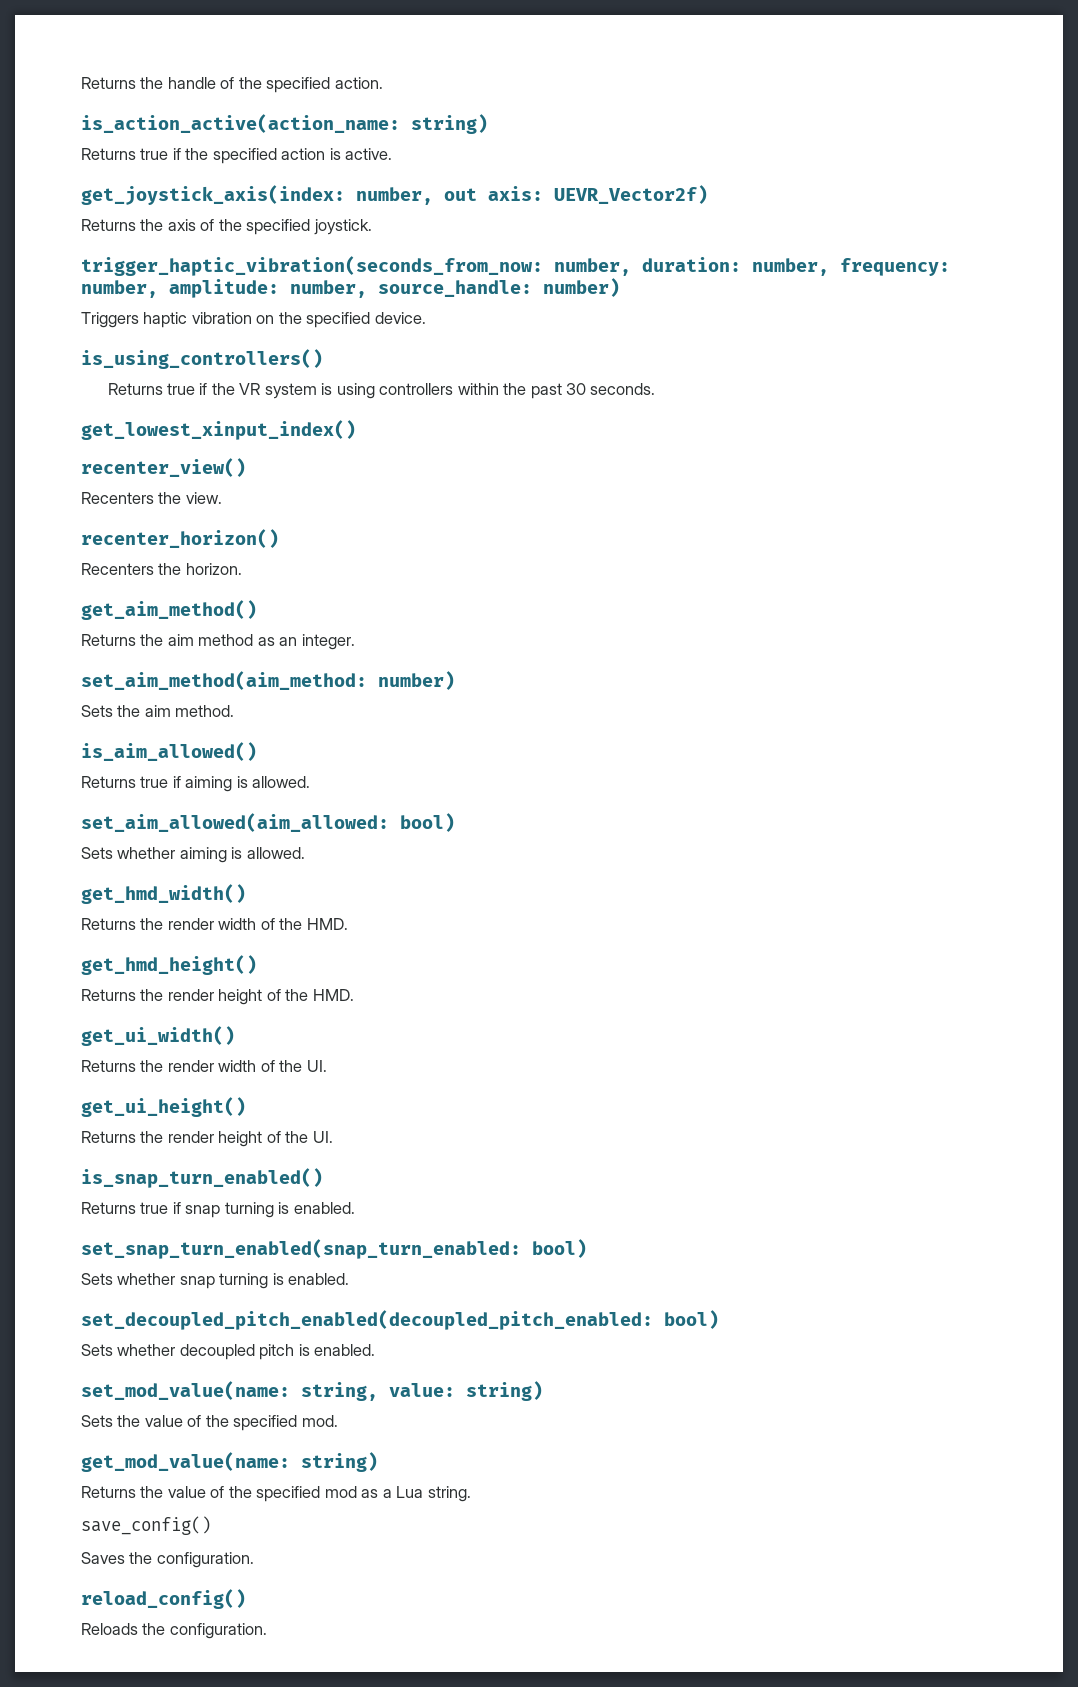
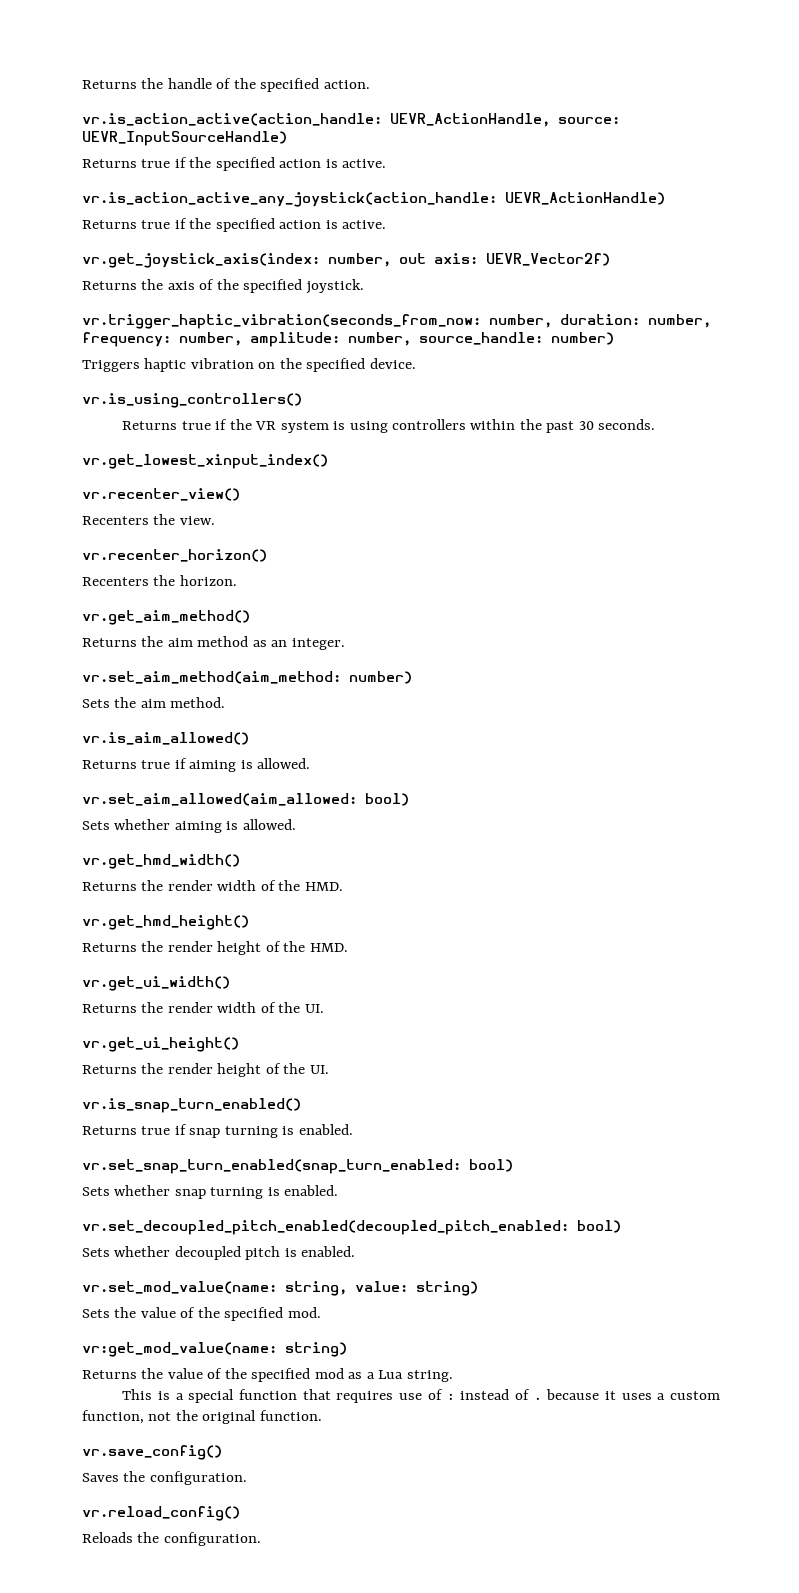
- is_action_active(action_name: string)
+ vr.is_action_active(action_handle: UEVR_ActionHandle, source: UEVR_InputSourceHandle)
  Returns true if the specified action is active.
- get_joystick_axis(index: number, out axis: UEVR_Vector2f)
+ vr.is_action_active_any_joystick(action_handle: UEVR_ActionHandle)
+ Returns true if the specified action is active.
+ vr.get_joystick_axis(index: number, out axis: UEVR_Vector2f)
- trigger_haptic_vibration(seconds_from_now: number, duration: number, frequency: number, amplitude: number, source_handle: number)
+ vr.trigger_haptic_vibration(seconds_from_now: number, duration: number, frequency: number, amplitude: number, source_handle: number)
- is_using_controllers()
+ vr.is_using_controllers()
- get_lowest_xinput_index()
- recenter_view()
+ vr.get_lowest_xinput_index()
+ vr.recenter_view()
- recenter_horizon()
+ vr.recenter_horizon()
- get_aim_method()
+ vr.get_aim_method()
- set_aim_method(aim_method: number)
+ vr.set_aim_method(aim_method: number)
- is_aim_allowed()
+ vr.is_aim_allowed()
- set_aim_allowed(aim_allowed: bool)
+ vr.set_aim_allowed(aim_allowed: bool)
- get_hmd_width()
+ vr.get_hmd_width()
- get_hmd_height()
+ vr.get_hmd_height()
- get_ui_width()
+ vr.get_ui_width()
- get_ui_height()
+ vr.get_ui_height()
- is_snap_turn_enabled()
+ vr.is_snap_turn_enabled()
- set_snap_turn_enabled(snap_turn_enabled: bool)
+ vr.set_snap_turn_enabled(snap_turn_enabled: bool)
- set_decoupled_pitch_enabled(decoupled_pitch_enabled: bool)
+ vr.set_decoupled_pitch_enabled(decoupled_pitch_enabled: bool)
- set_mod_value(name: string, value: string)
+ vr.set_mod_value(name: string, value: string)
- get_mod_value(name: string)
+ vr:get_mod_value(name: string)
- save_config()
+ This is a special function that requires use of : instead of . because it uses a custom function, not the original function.
+ vr.save_config()
- reload_config()
+ vr.reload_config()

